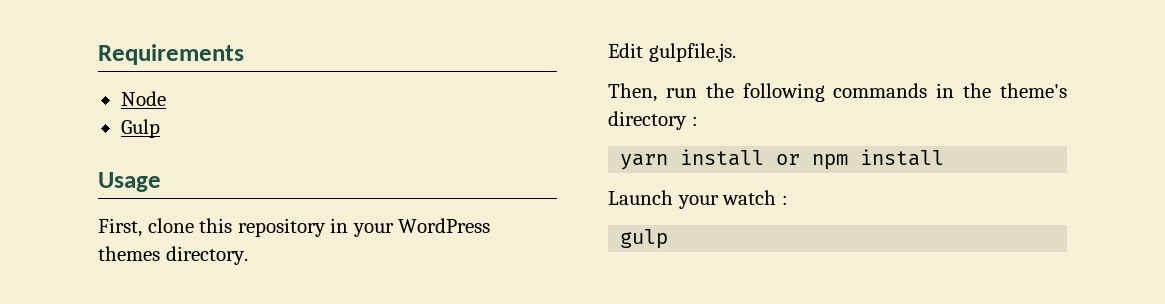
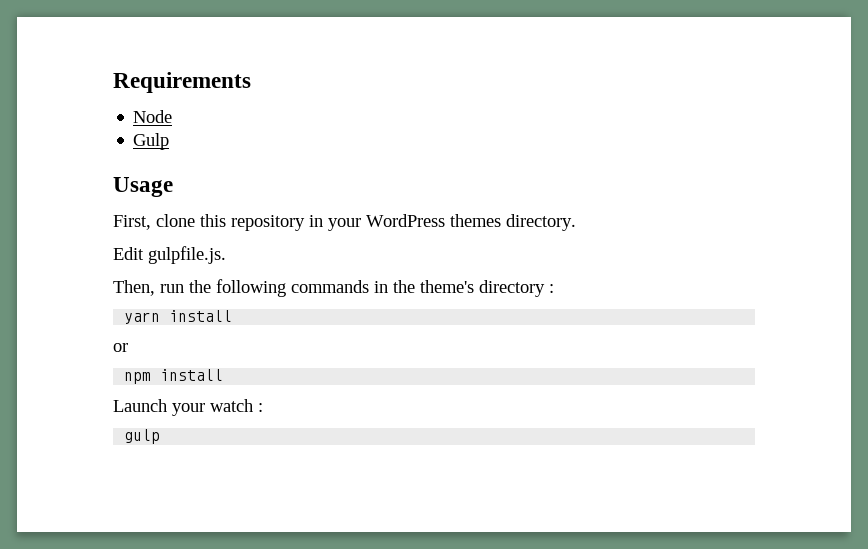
- yarn install or npm install
+ yarn install
+ or
+ npm install

